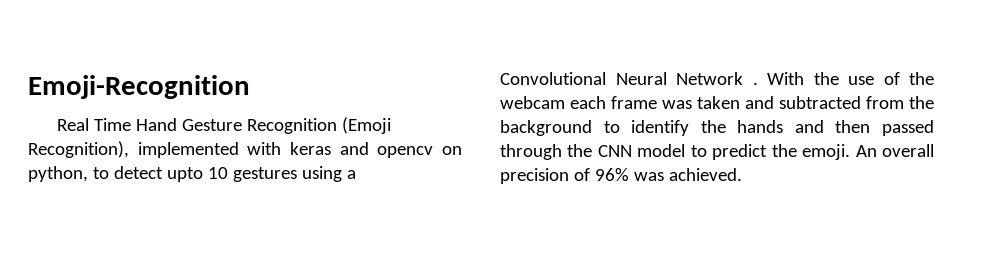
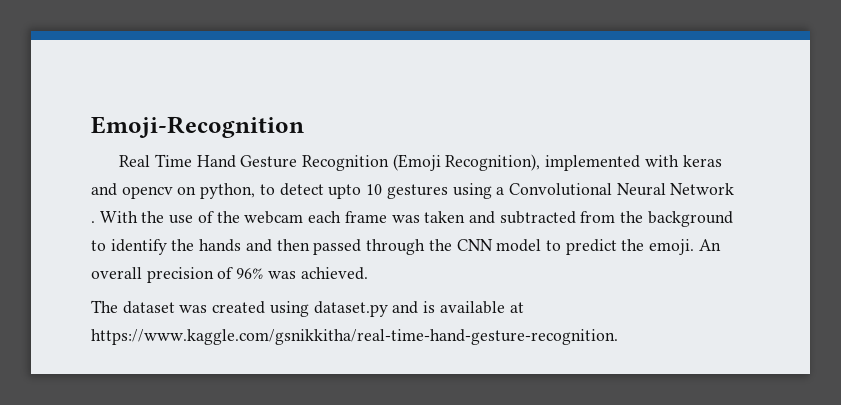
+ The dataset was created using dataset.py and is available at https://www.kaggle.com/gsnikkitha/real-time-hand-gesture-recognition.

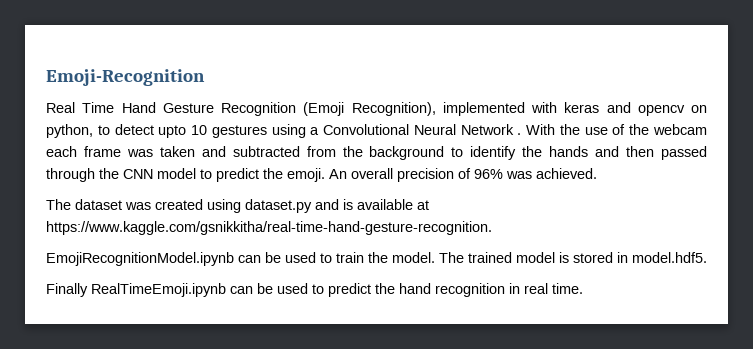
+ EmojiRecognitionModel.ipynb can be used to train the model. The trained model is stored in model.hdf5.
+ Finally RealTimeEmoji.ipynb can be used to predict the hand recognition in real time.

